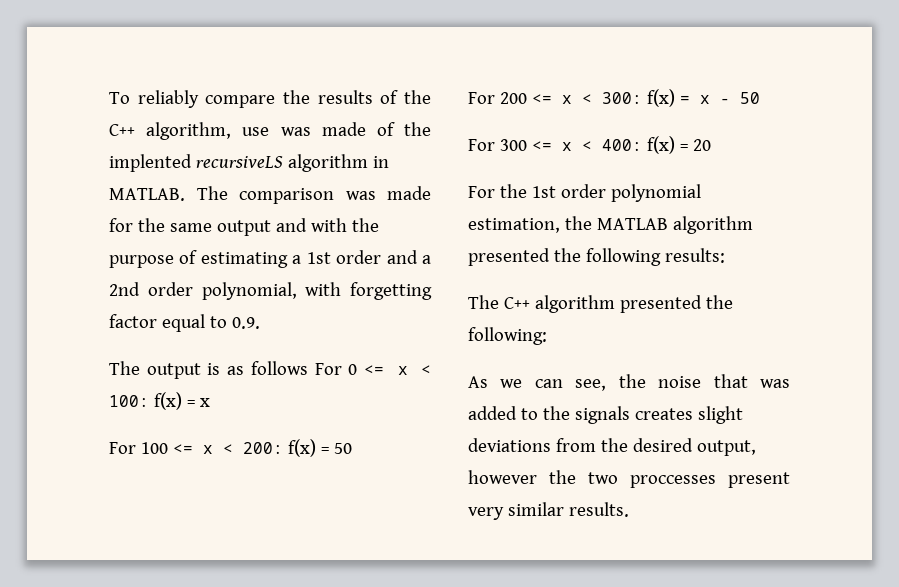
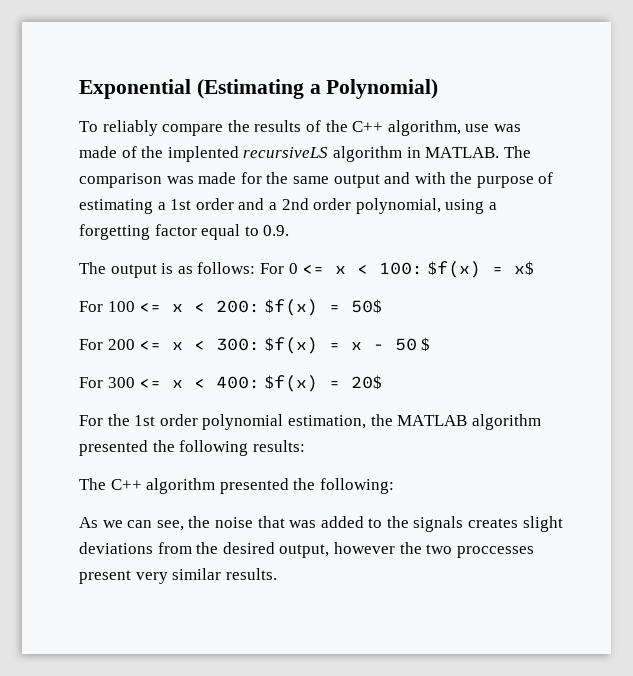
+ Exponential (Estimating a Polynomial)
- The comparison was made for the same output and with the purpose of estimating a 1st order and a 2nd order polynomial, with forgetting factor equal to 0.9.
+ The comparison was made for the same output and with the purpose of estimating a 1st order and a 2nd order polynomial, using a forgetting factor equal to 0.9.
- The output is as follows For 0 <= x < 100: f(x) = x
+ The output is as follows: For 0 <= x < 100: $f(x) = x$
- For 100 <= x < 200: f(x) = 50
+ For 100 <= x < 200: $f(x) = 50$
- For 200 <= x < 300: f(x) = x - 50
+ For 200 <= x < 300: $f(x) = x - 50 $
- For 300 <= x < 400: f(x) = 20
+ For 300 <= x < 400: $f(x) = 20$

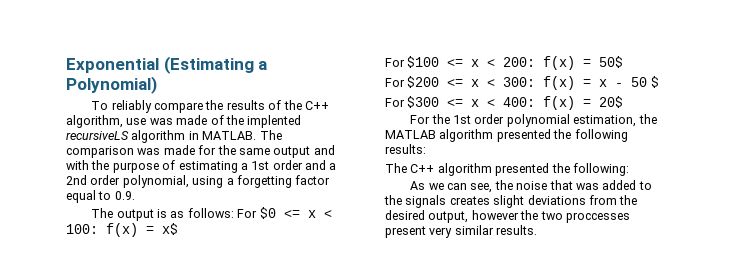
- The output is as follows: For 0 <= x < 100: $f(x) = x$
+ The output is as follows: For $0 <= x < 100: f(x) = x$
- For 100 <= x < 200: $f(x) = 50$
+ For $100 <= x < 200: f(x) = 50$
- For 200 <= x < 300: $f(x) = x - 50 $
+ For $200 <= x < 300: f(x) = x - 50 $
- For 300 <= x < 400: $f(x) = 20$
+ For $300 <= x < 400: f(x) = 20$

